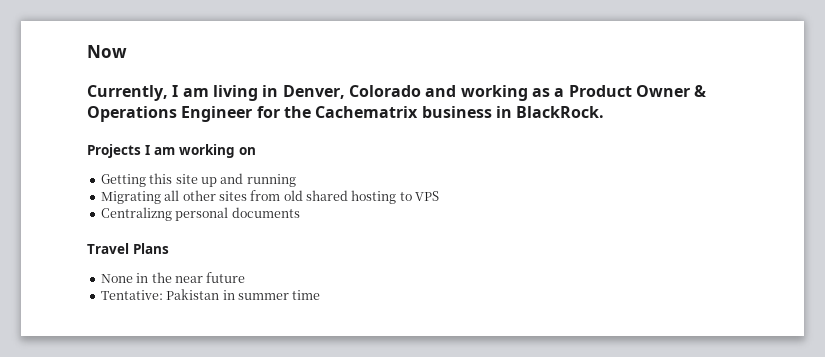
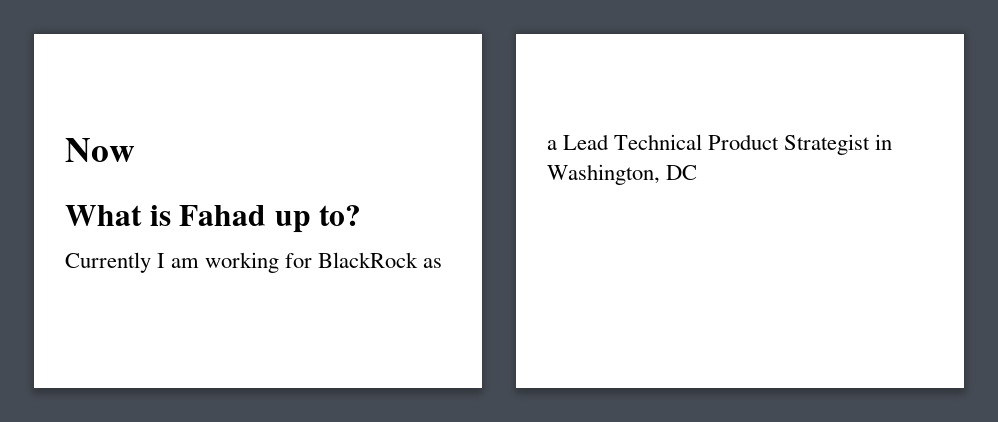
- Currently, I am living in Denver, Colorado and working as a Product Owner & Operations Engineer for the Cachematrix business in BlackRock.
- Projects I am working on
- Getting this site up and running
- Migrating all other sites from old shared hosting to VPS
- Centralizng personal documents
- Travel Plans
- None in the near future
- Tentative: Pakistan in summer time
+ What is Fahad up to?
+ Currently I am working for BlackRock as a Lead Technical Product Strategist in Washington, DC

